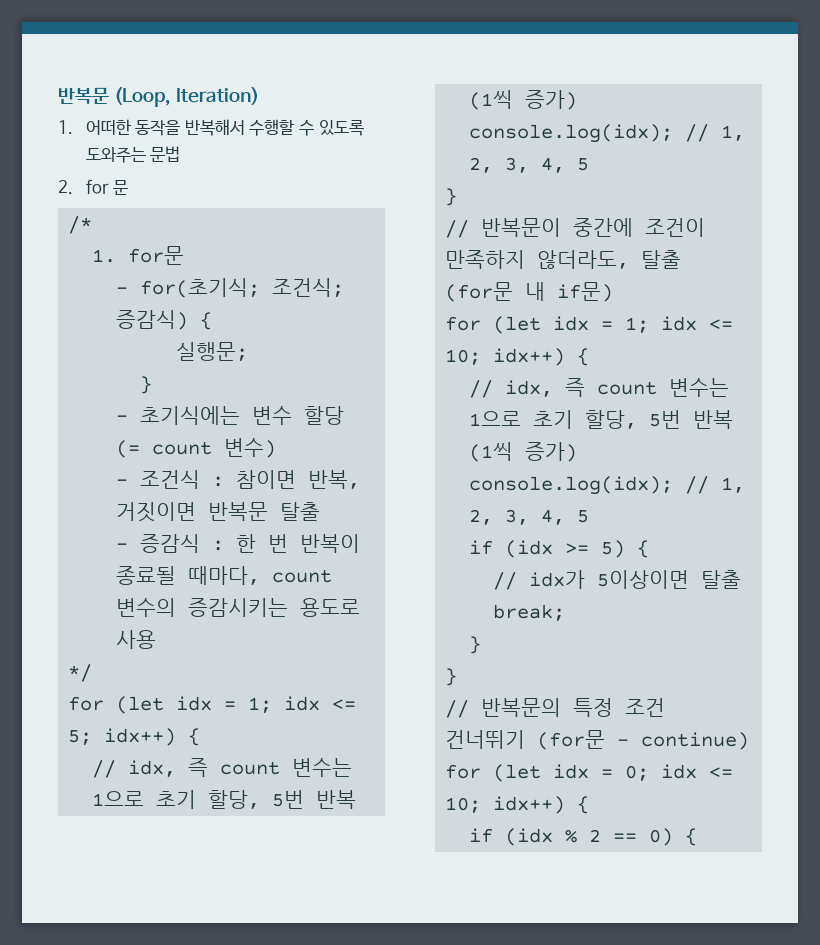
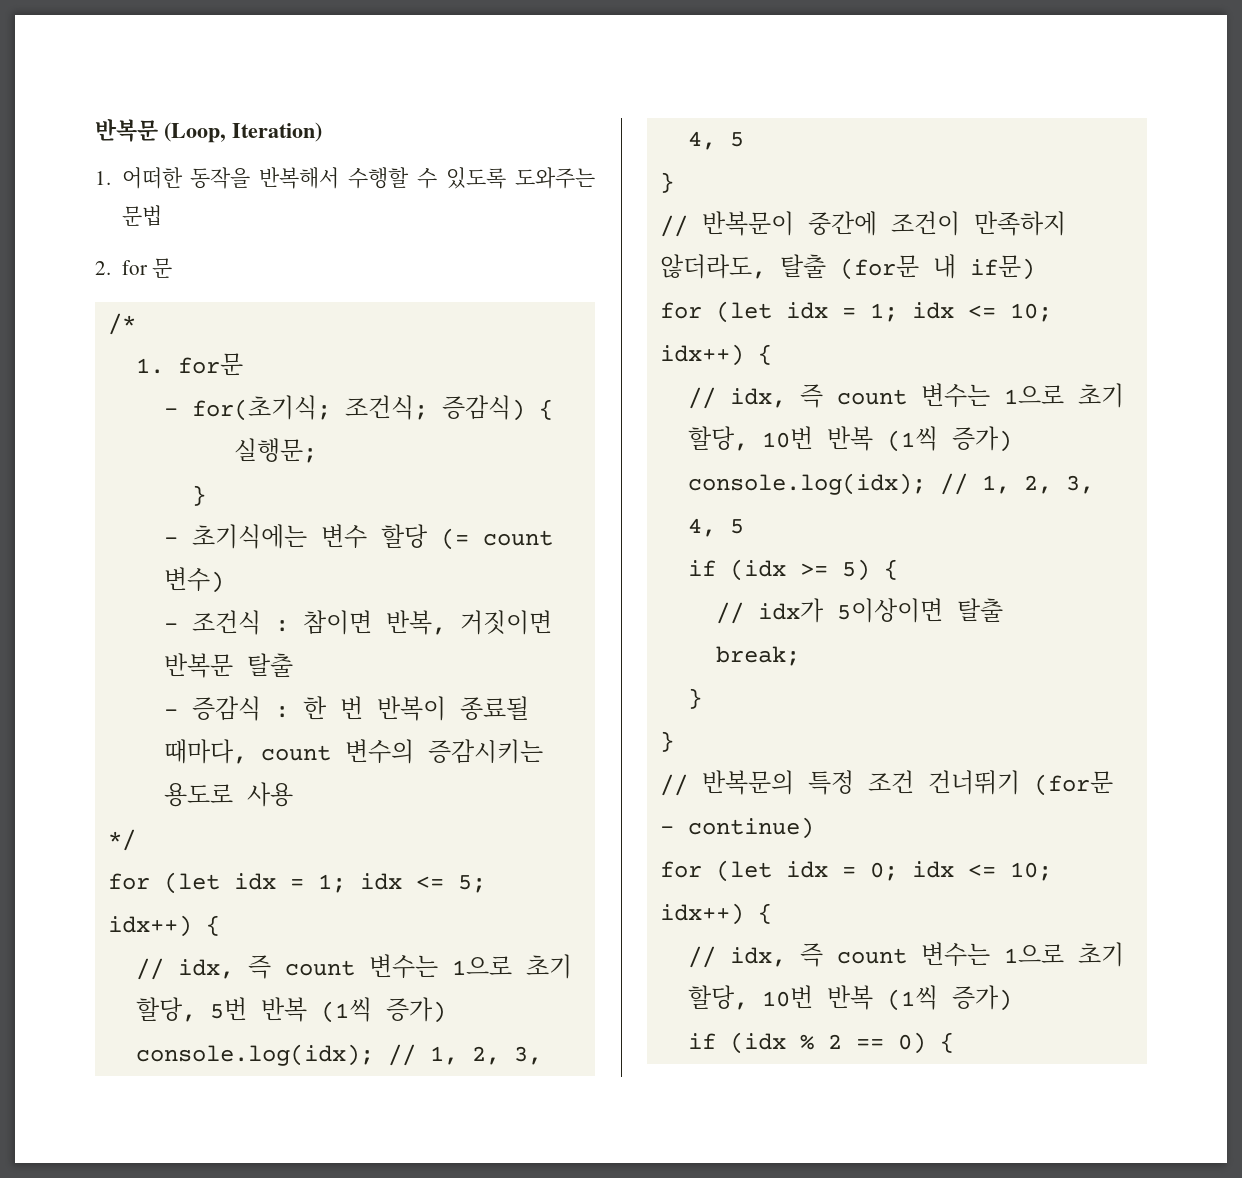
  for (let idx = 1; idx <= 10; idx++) {
- // idx, 즉 count 변수는 1으로 초기 할당, 5번 반복 (1씩 증가)
+ // idx, 즉 count 변수는 1으로 초기 할당, 10번 반복 (1씩 증가)
  for (let idx = 0; idx <= 10; idx++) {
+ // idx, 즉 count 변수는 1으로 초기 할당, 10번 반복 (1씩 증가)

